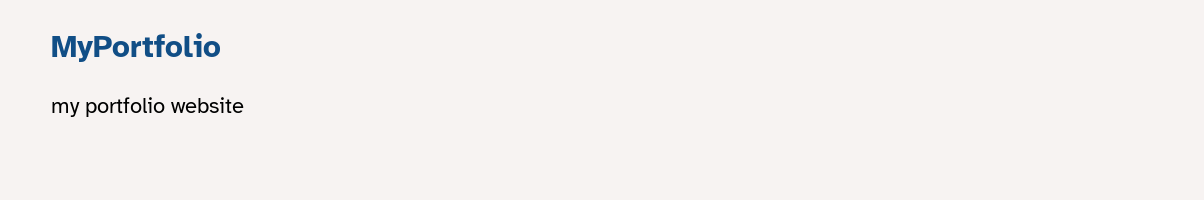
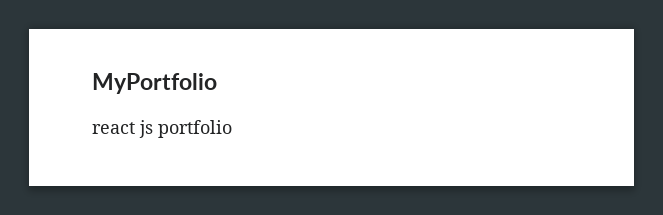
- my portfolio website
+ react js portfolio

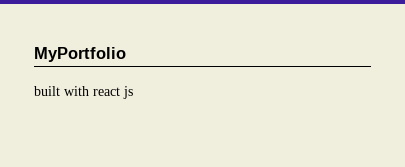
- react js portfolio
+ built with react js

